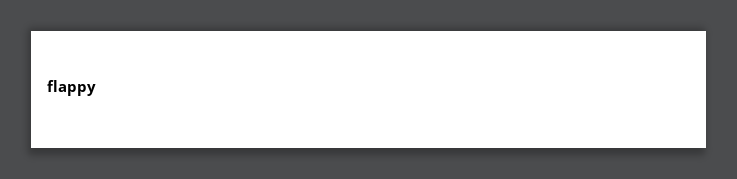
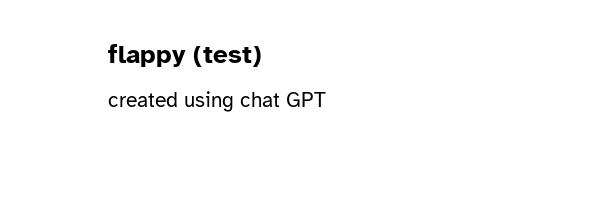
- flappy
+ flappy (test)
+ created using chat GPT

